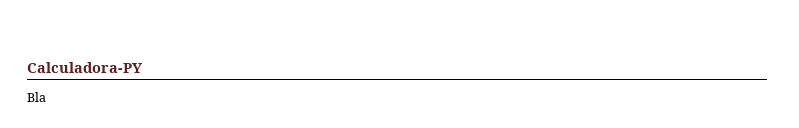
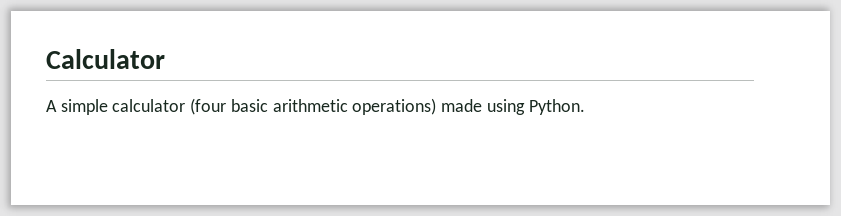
- Calculadora-PY
- Bla
+ Calculator
+ A simple calculator (four basic arithmetic operations) made using Python.

